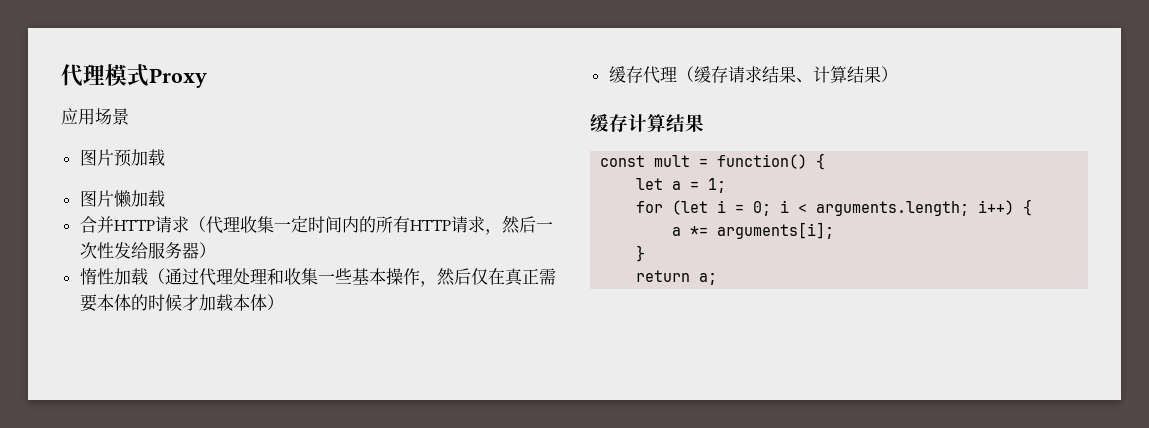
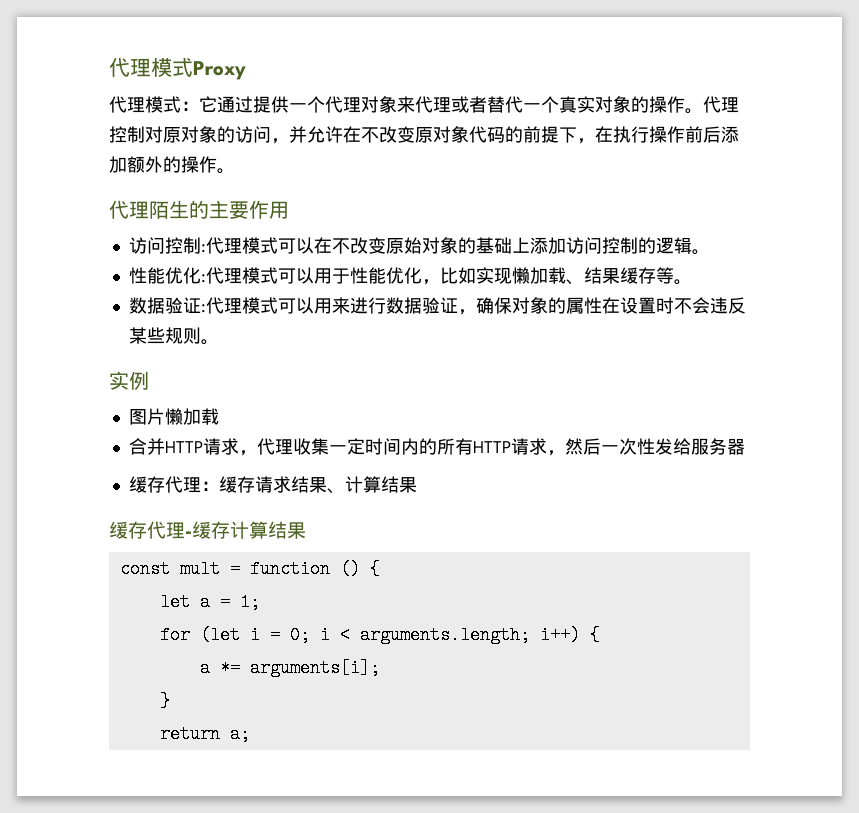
- 应用场景
- 图片预加载
+ 代理模式：它通过提供一个代理对象来代理或者替代一个真实对象的操作。代理控制对原对象的访问，并允许在不改变原对象代码的前提下，在执行操作前后添加额外的操作。
+ 代理陌生的主要作用
+ 访问控制:代理模式可以在不改变原始对象的基础上添加访问控制的逻辑。
+ 性能优化:代理模式可以用于性能优化，比如实现懒加载、结果缓存等。
+ 数据验证:代理模式可以用来进行数据验证，确保对象的属性在设置时不会违反某些规则。
+ 实例
- 合并HTTP请求（代理收集一定时间内的所有HTTP请求，然后一次性发给服务器）
- 惰性加载（通过代理处理和收集一些基本操作，然后仅在真正需要本体的时候才加载本体）
- 缓存代理（缓存请求结果、计算结果）
- 缓存计算结果
+ 合并HTTP请求，代理收集一定时间内的所有HTTP请求，然后一次性发给服务器
+ 缓存代理：缓存请求结果、计算结果
+ 缓存代理-缓存计算结果
- const mult = function() {
+ const mult = function () {

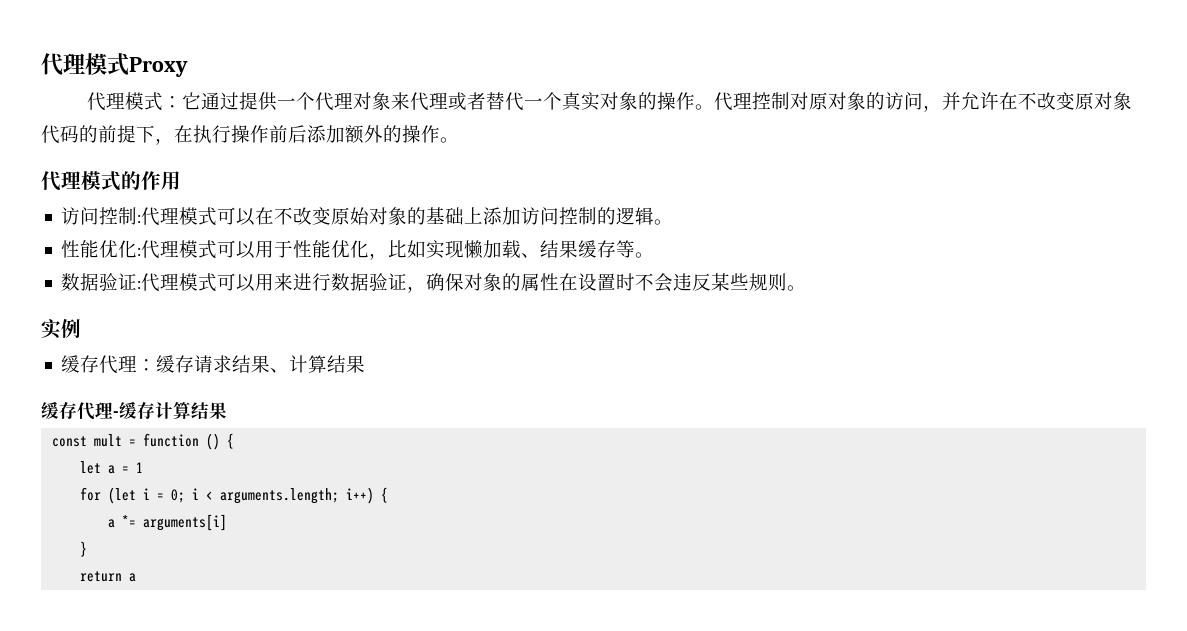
- 代理陌生的主要作用
+ 代理模式的作用
- 图片懒加载
- 合并HTTP请求，代理收集一定时间内的所有HTTP请求，然后一次性发给服务器
- let a = 1;
+ let a = 1
- a *= arguments[i];
+ a *= arguments[i]
- return a;
+ return a

